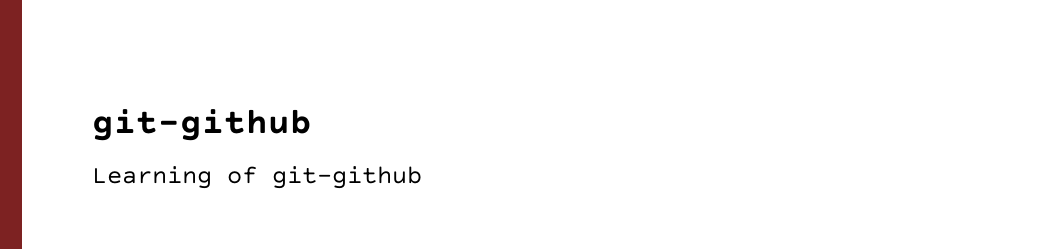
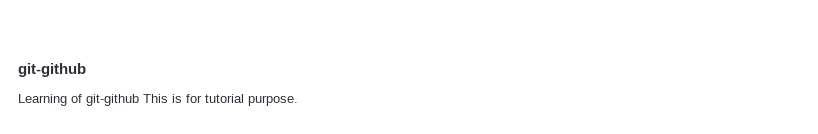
- Learning of git-github
+ Learning of git-github This is for tutorial purpose.

